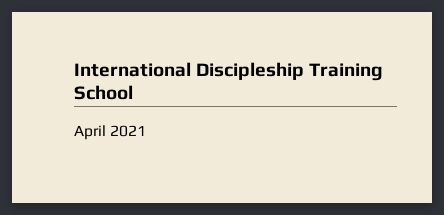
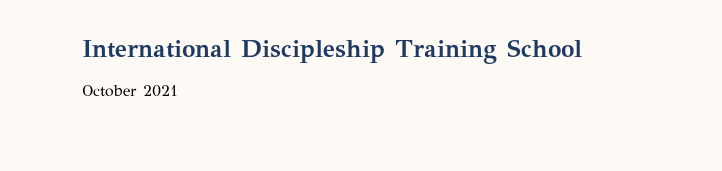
- April 2021
+ October 2021

